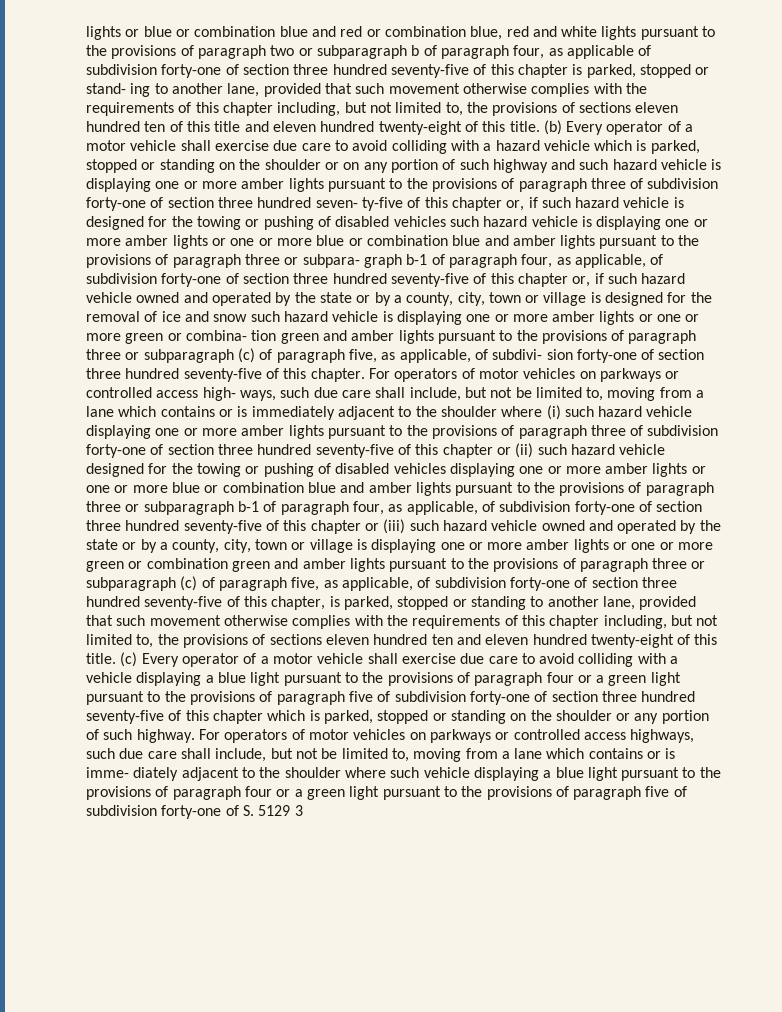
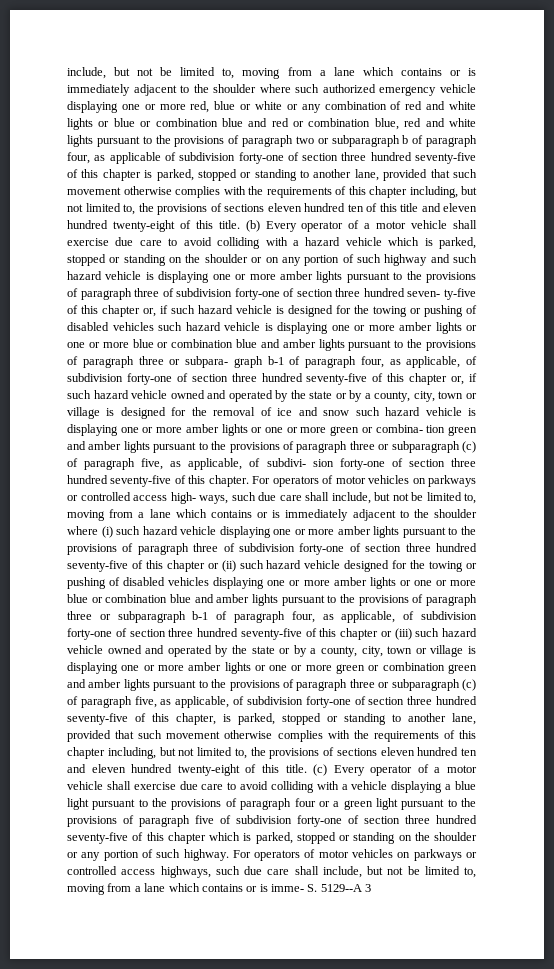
- lights or blue or combination blue and red or combination blue, red and white lights pursuant to the provisions of paragraph two or subparagraph b of paragraph four, as applicable of subdivision forty-one of section three hundred seventy-five of this chapter is parked, stopped or stand- ing to another lane, provided that such movement otherwise complies with the requirements of this chapter including, but not limited to, the provisions of sections eleven hundred ten of this title and eleven hundred twenty-eight of this title.
+ include, but not be limited to, moving from a lane which contains or is immediately adjacent to the shoulder where such authorized emergency vehicle displaying one or more red, blue or white or any combination of red and white lights or blue or combination blue and red or combination blue, red and white lights pursuant to the provisions of paragraph two or subparagraph b of paragraph four, as applicable of subdivision forty-one of section three hundred seventy-five of this chapter is parked, stopped or standing to another lane, provided that such movement otherwise complies with the requirements of this chapter including, but not limited to, the provisions of sections eleven hundred ten of this title and eleven hundred twenty-eight of this title.
- For operators of motor vehicles on parkways or controlled access highways, such due care shall include, but not be limited to, moving from a lane which contains or is imme- diately adjacent to the shoulder where such vehicle displaying a blue light pursuant to the provisions of paragraph four or a green light pursuant to the provisions of paragraph five of subdivision forty-one of S. 5129 3
+ For operators of motor vehicles on parkways or controlled access highways, such due care shall include, but not be limited to, moving from a lane which contains or is imme- S. 5129--A 3

